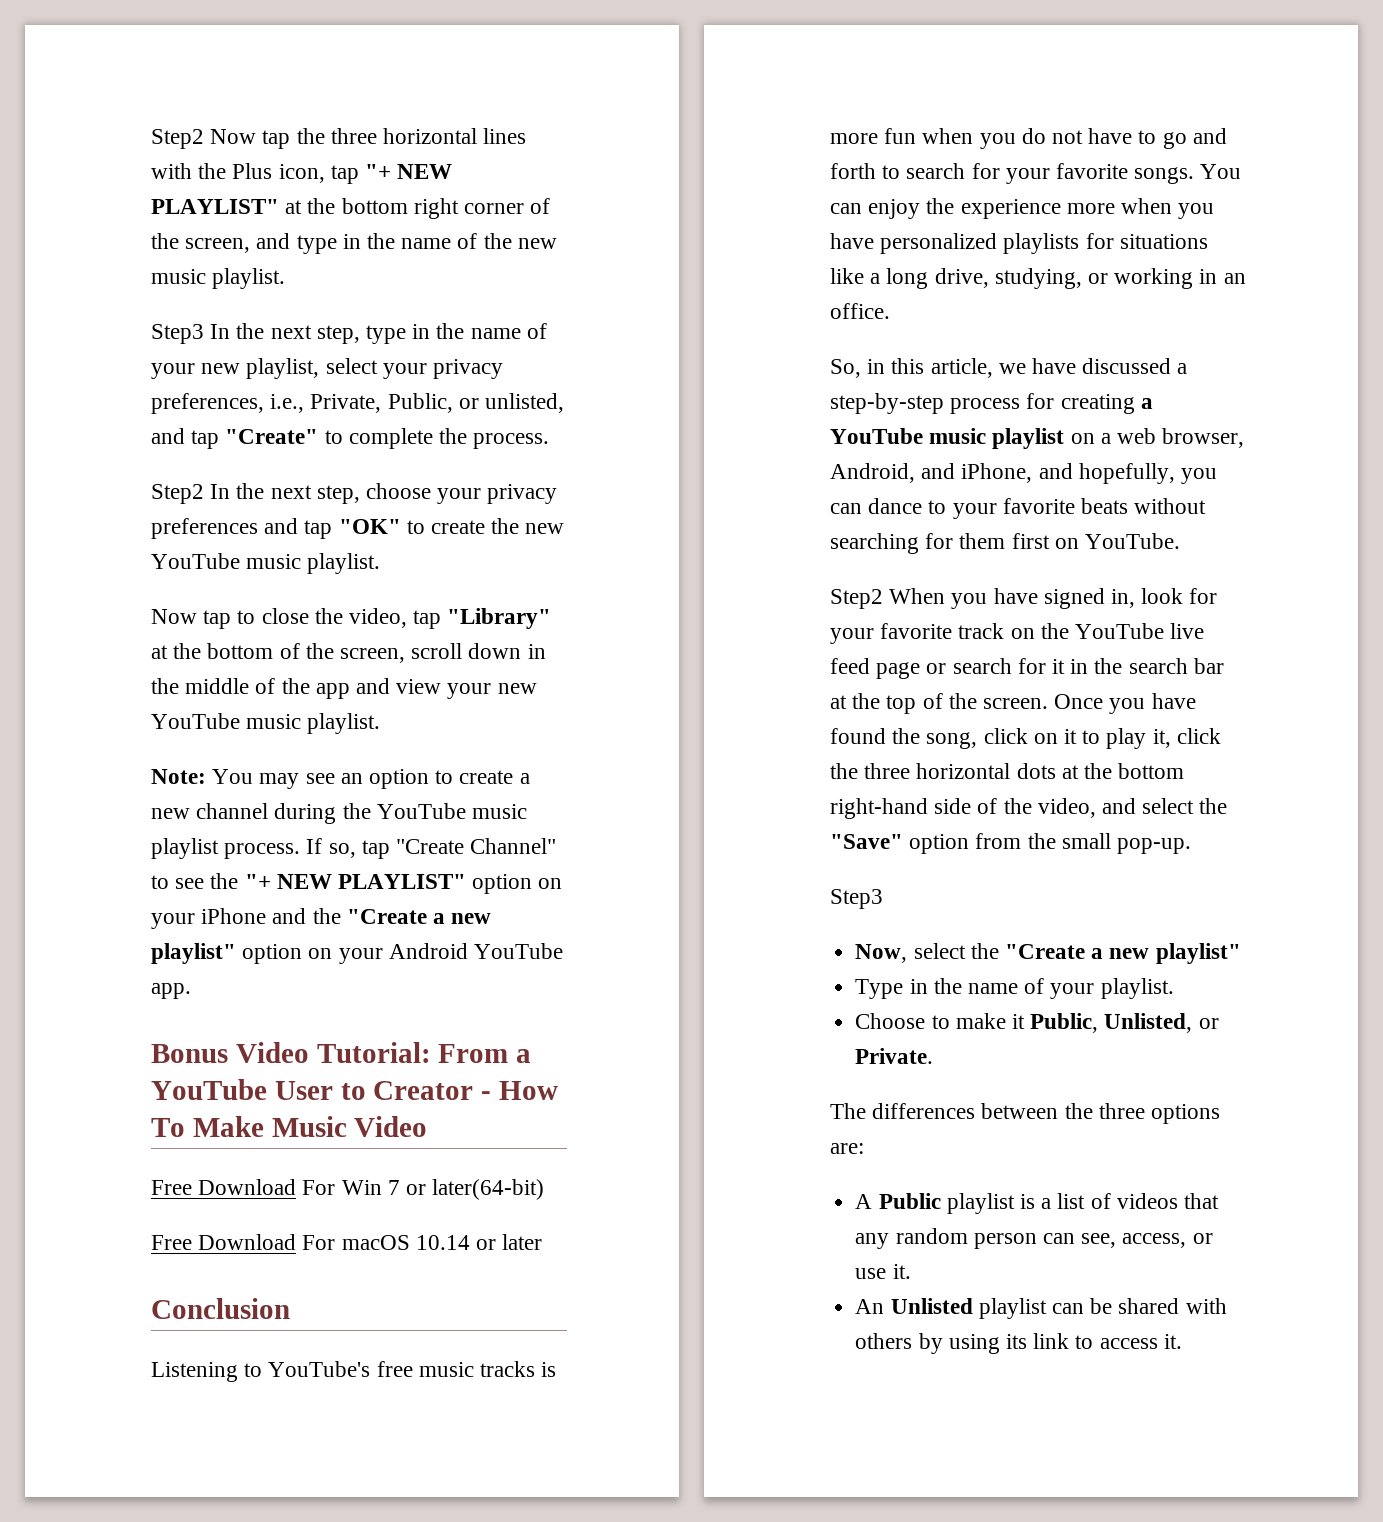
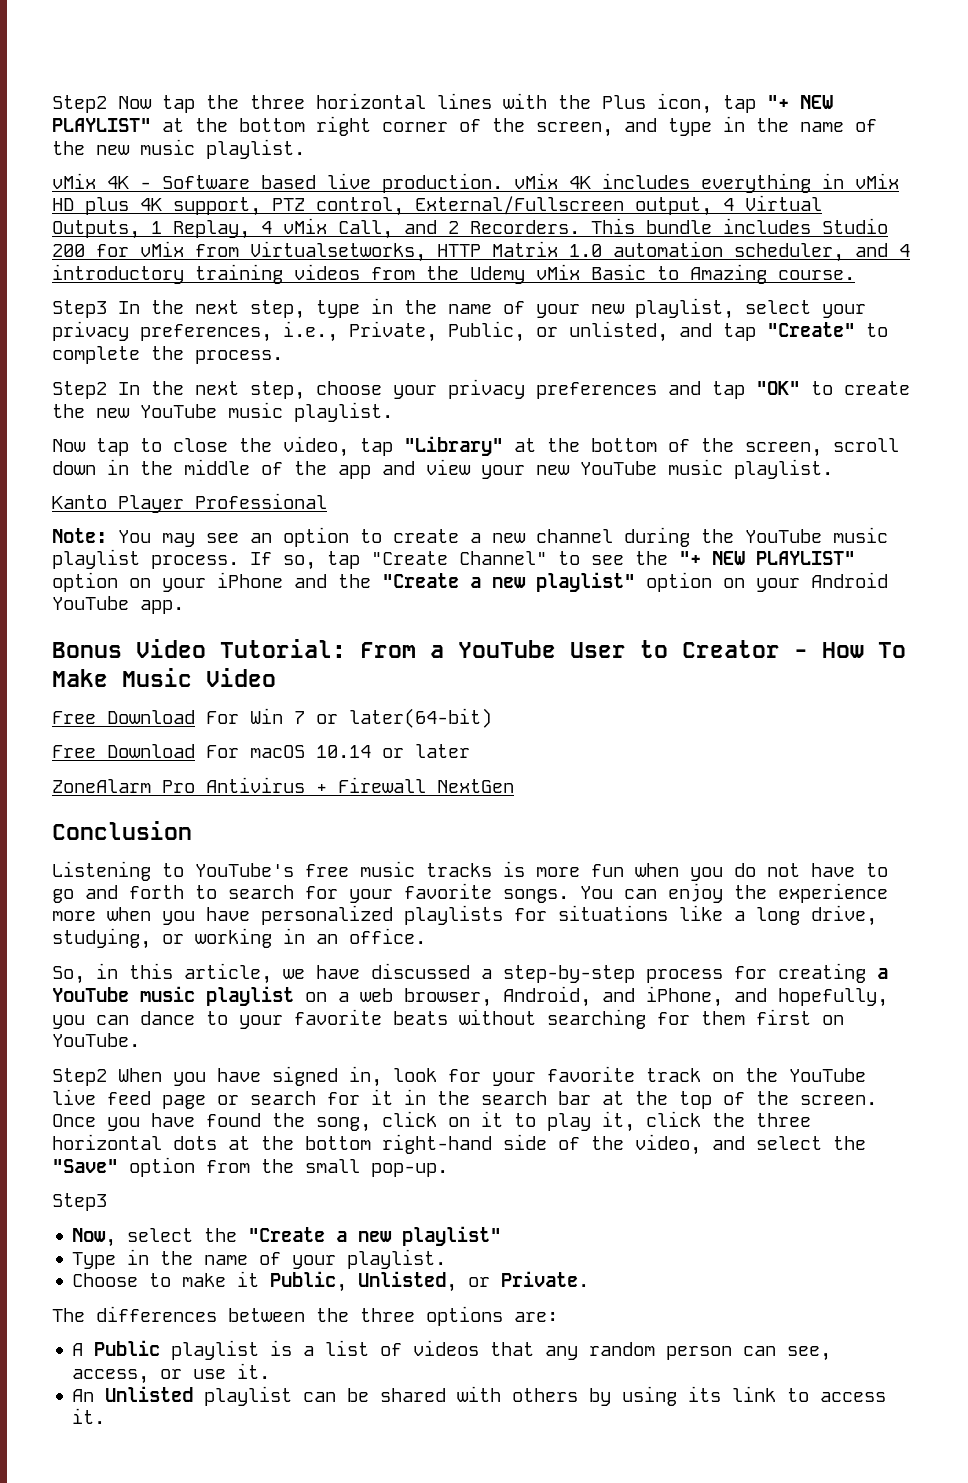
+ vMix 4K - Software based live production. vMix 4K includes everything in vMix HD plus 4K support, PTZ control, External/Fullscreen output, 4 Virtual Outputs, 1 Replay, 4 vMix Call, and 2 Recorders. This bundle includes Studio 200 for vMix from Virtualsetworks, HTTP Matrix 1.0 automation scheduler, and 4 introductory training videos from the Udemy vMix Basic to Amazing course.
+ Kanto Player Professional
+ ZoneAlarm Pro Antivirus + Firewall NextGen

